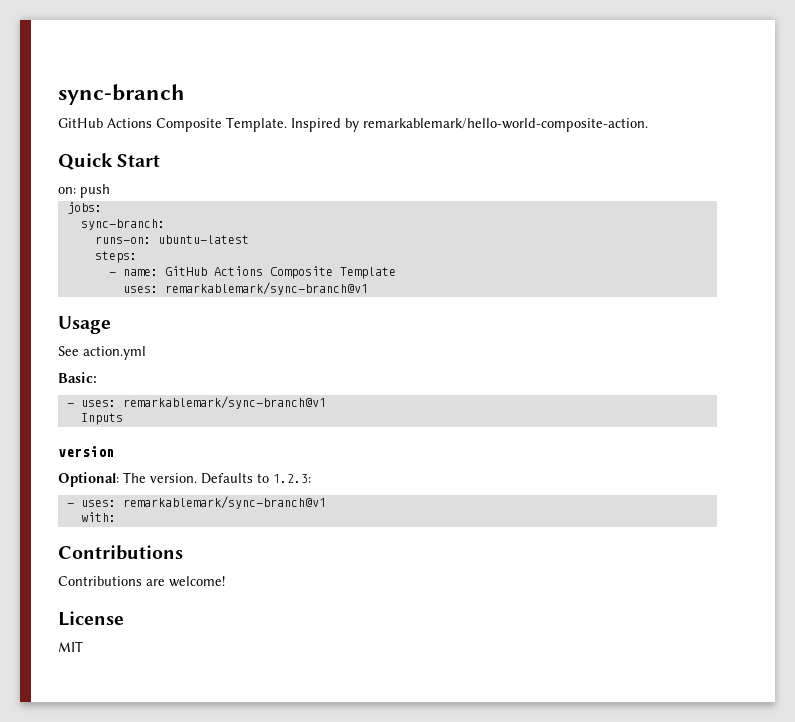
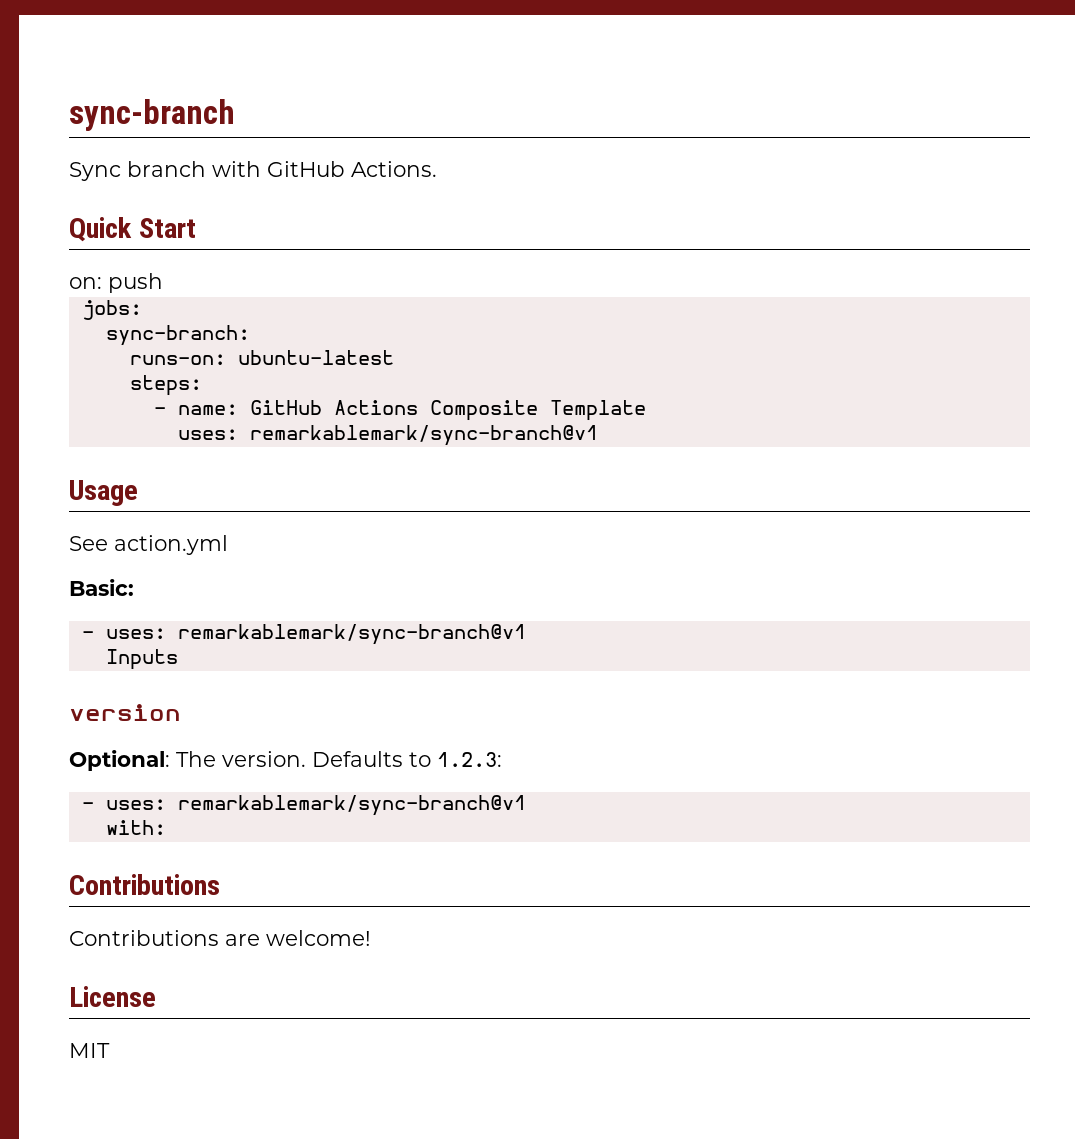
- GitHub Actions Composite Template. Inspired by remarkablemark/hello-world-composite-action.
+ Sync branch with GitHub Actions.

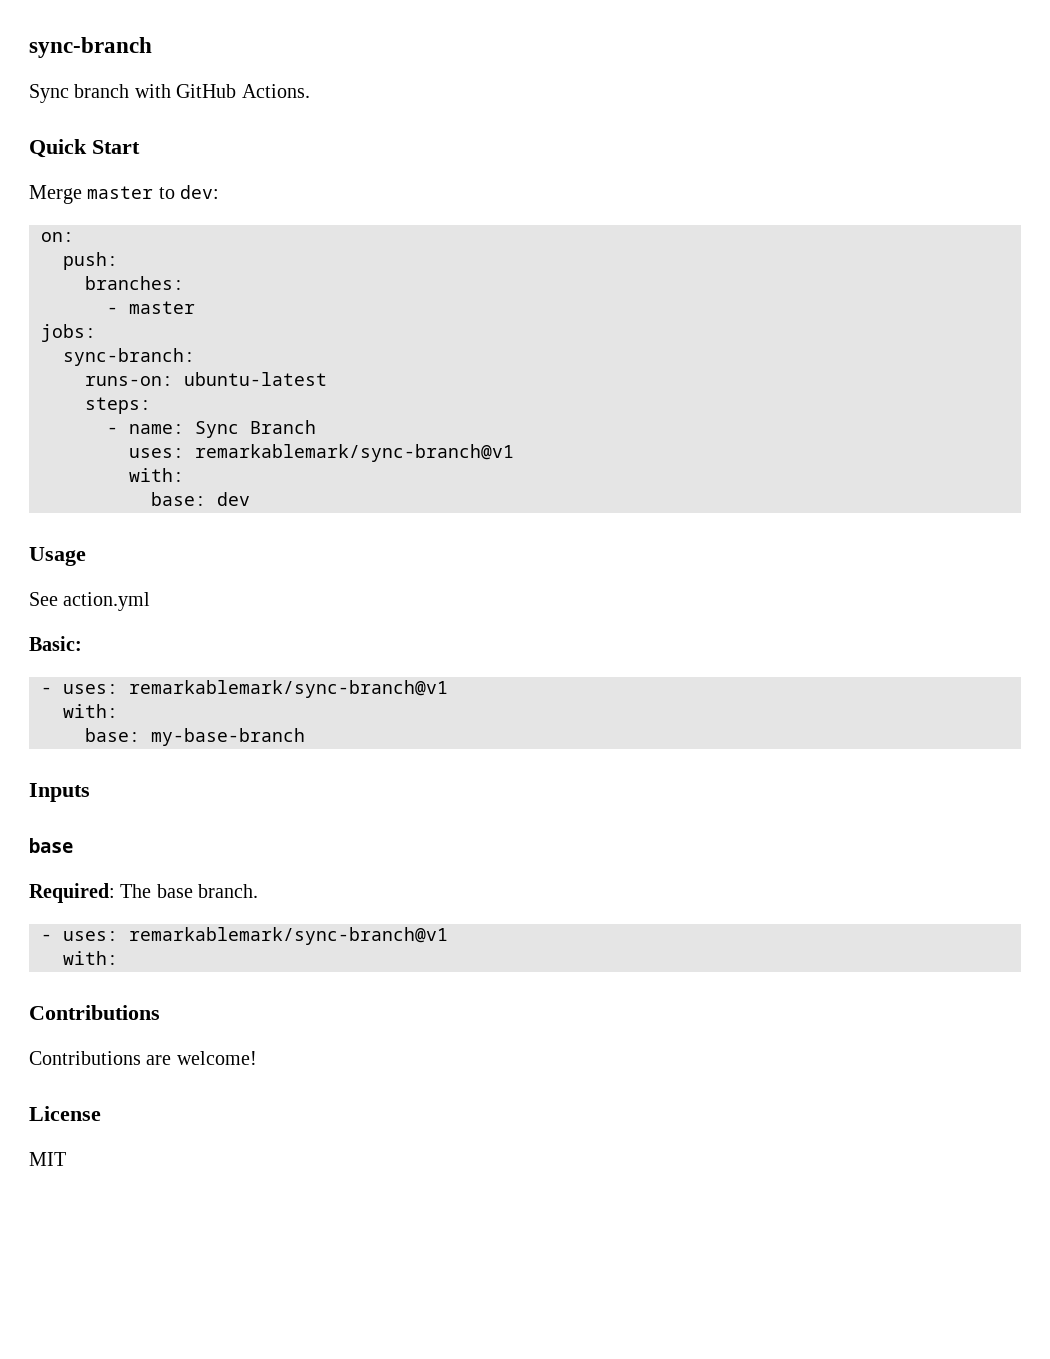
- on: push
+ Merge master to dev:
+ on:
+ push:
+ branches:
+ - master
- - name: GitHub Actions Composite Template
+ - name: Sync Branch
  uses: remarkablemark/sync-branch@v1
+ with:
+ base: dev
  Basic:
  - uses: remarkablemark/sync-branch@v1
+ with:
+ base: my-base-branch
  Inputs
- version
- Optional: The version. Defaults to 1.2.3:
+ base
+ Required: The base branch.

